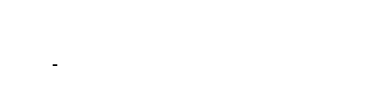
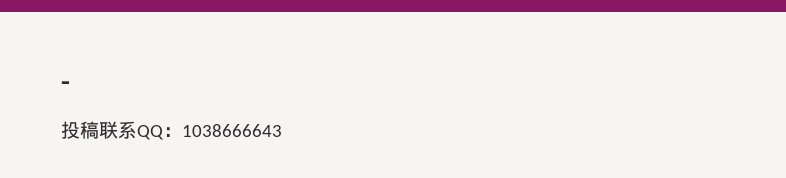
+ 投稿联系QQ：1038666643

